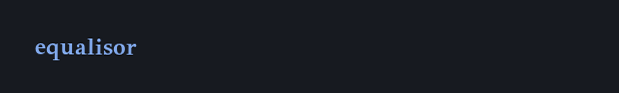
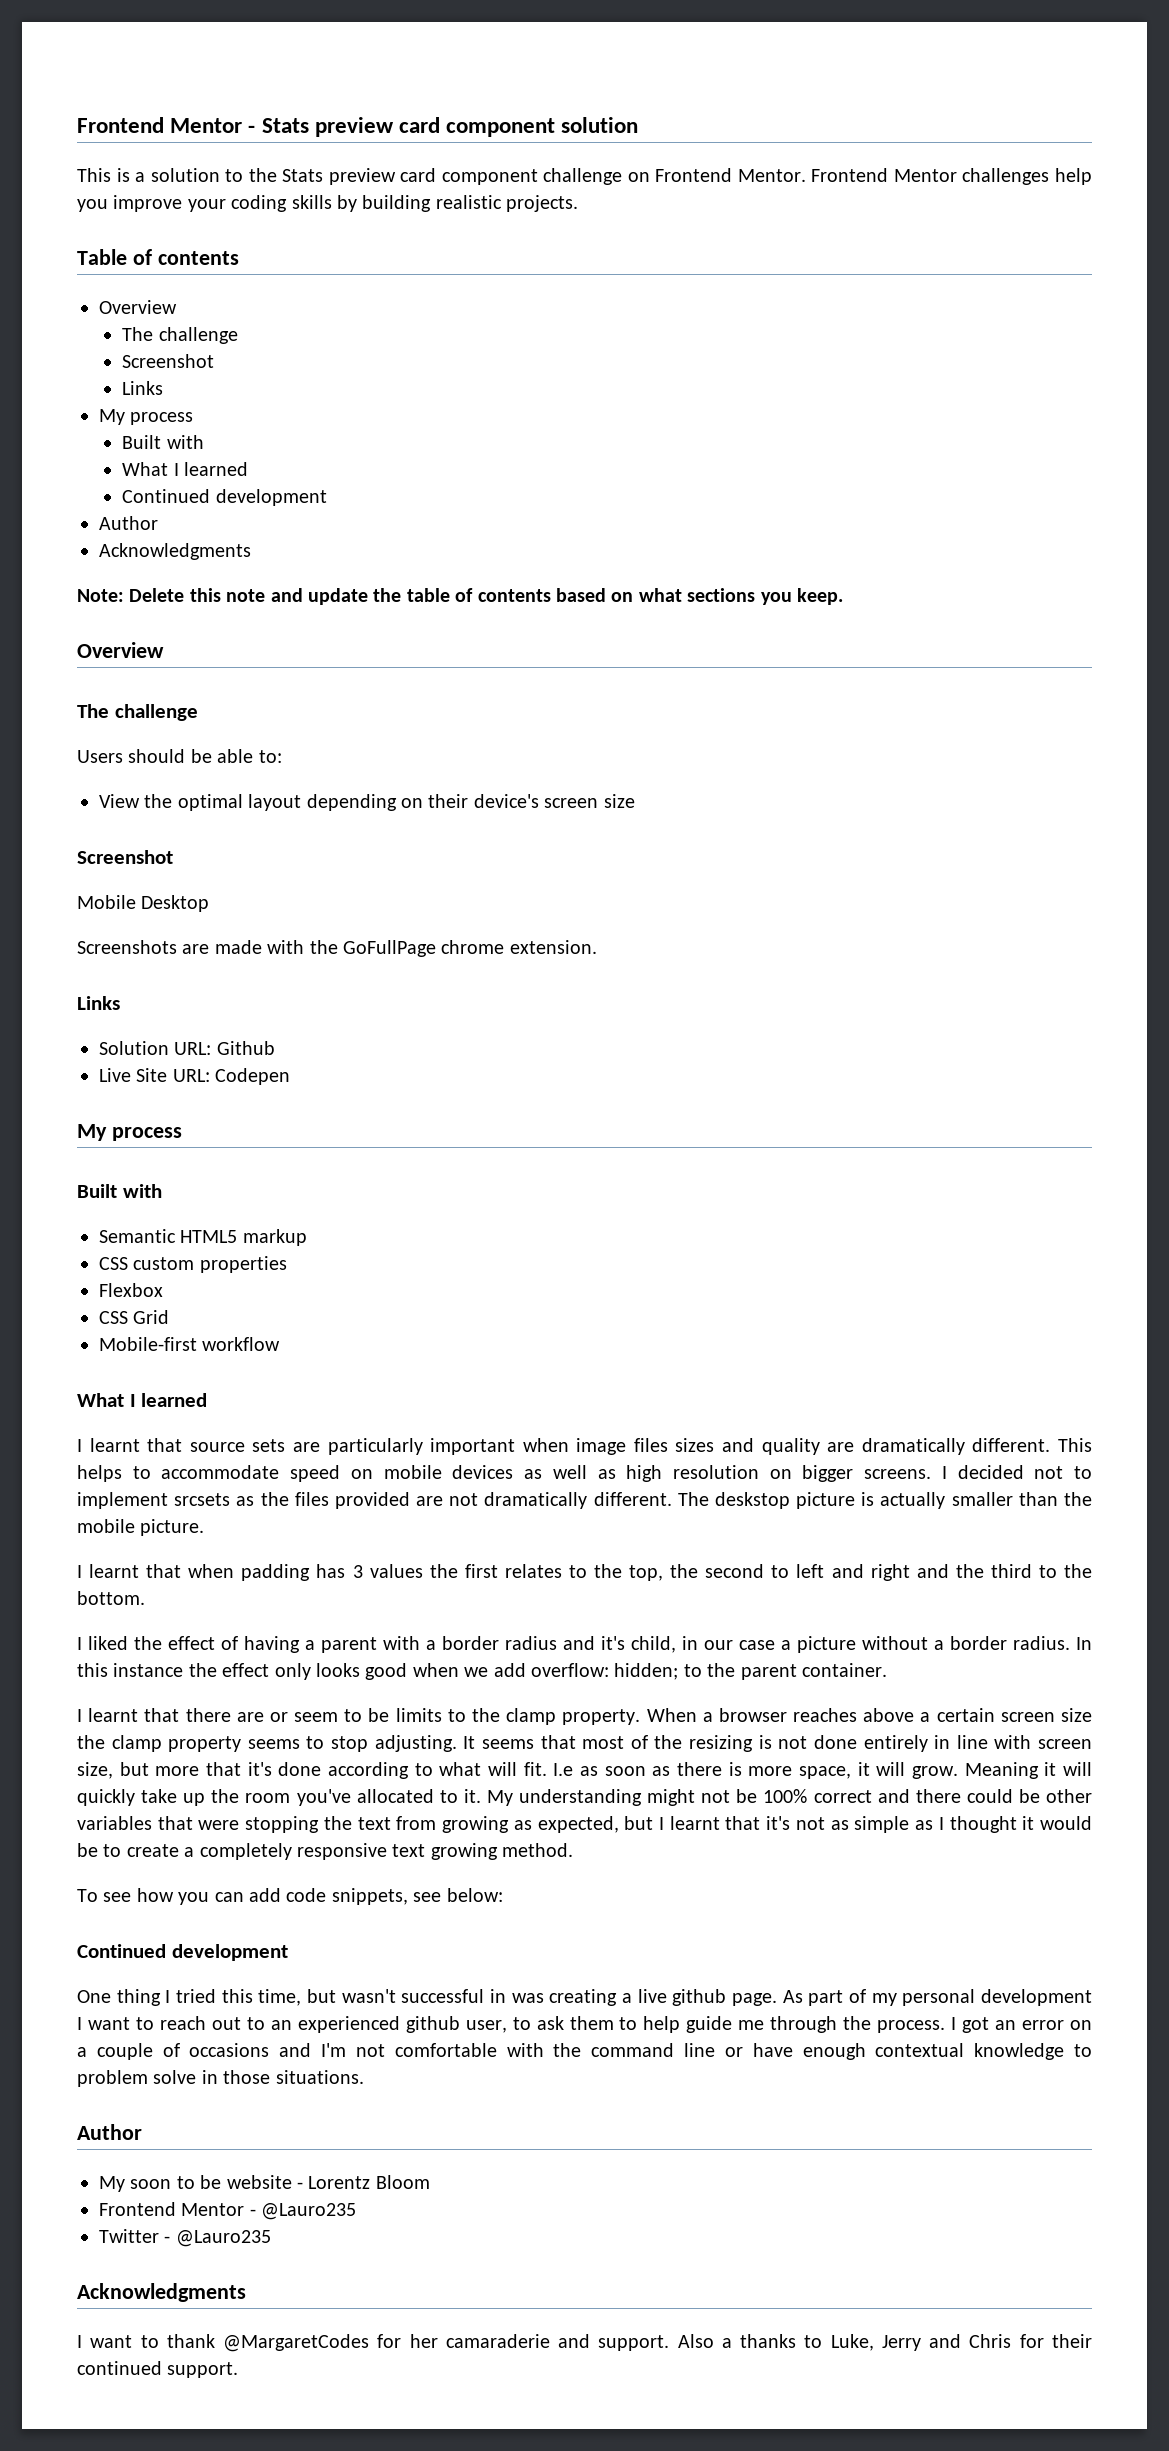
- equalisor
+ Frontend Mentor - Stats preview card component solution
+ This is a solution to the Stats preview card component challenge on Frontend Mentor. Frontend Mentor challenges help you improve your coding skills by building realistic projects.
+ Table of contents
+ Overview
+ The challenge
+ Screenshot
+ Links
+ My process
+ Built with
+ What I learned
+ Continued development
+ Author
+ Acknowledgments
+ Note: Delete this note and update the table of contents based on what sections you keep.
+ Overview
+ The challenge
+ Users should be able to:
+ View the optimal layout depending on their device's screen size
+ Screenshot
+ Mobile Desktop
+ Screenshots are made with the GoFullPage chrome extension.
+ Links
+ Solution URL: Github
+ Live Site URL: Codepen
+ My process
+ Built with
+ Semantic HTML5 markup
+ CSS custom properties
+ Flexbox
+ CSS Grid
+ Mobile-first workflow
+ What I learned
+ I learnt that source sets are particularly important when image files sizes and quality are dramatically different. This helps to accommodate speed on mobile devices as well as high resolution on bigger screens. I decided not to implement srcsets as the files provided are not dramatically different. The deskstop picture is actually smaller than the mobile picture.
+ I learnt that when padding has 3 values the first relates to the top, the second to left and right and the third to the bottom.
+ I liked the effect of having a parent with a border radius and it's child, in our case a picture without a border radius. In this instance the effect only looks good when we add overflow: hidden; to the parent container.
+ I learnt that there are or seem to be limits to the clamp property. When a browser reaches above a certain screen size the clamp property seems to stop adjusting. It seems that most of the resizing is not done entirely in line with screen size, but more that it's done according to what will fit. I.e as soon as there is more space, it will grow. Meaning it will quickly take up the room you've allocated to it. My understanding might not be 100% correct and there could be other variables that were stopping the text from growing as expected, but I learnt that it's not as simple as I thought it would be to create a completely responsive text growing method.
+ To see how you can add code snippets, see below:
+ Continued development
+ One thing I tried this time, but wasn't successful in was creating a live github page. As part of my personal development I want to reach out to an experienced github user, to ask them to help guide me through the process. I got an error on a couple of occasions and I'm not comfortable with the command line or have enough contextual knowledge to problem solve in those situations.
+ Author
+ My soon to be website - Lorentz Bloom
+ Frontend Mentor - @Lauro235
+ Twitter - @Lauro235
+ Acknowledgments
+ I want to thank @MargaretCodes for her camaraderie and support. Also a thanks to Luke, Jerry and Chris for their continued support.

